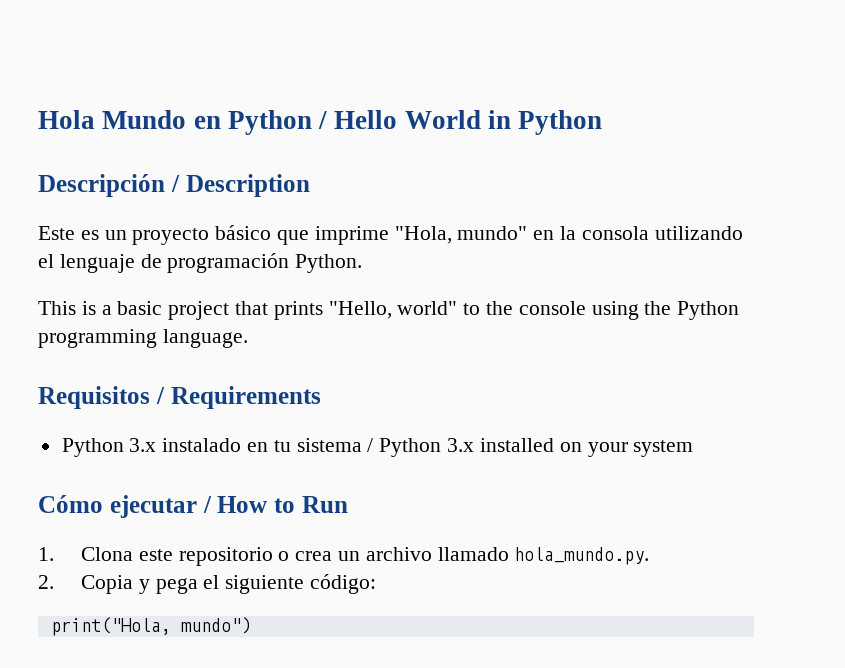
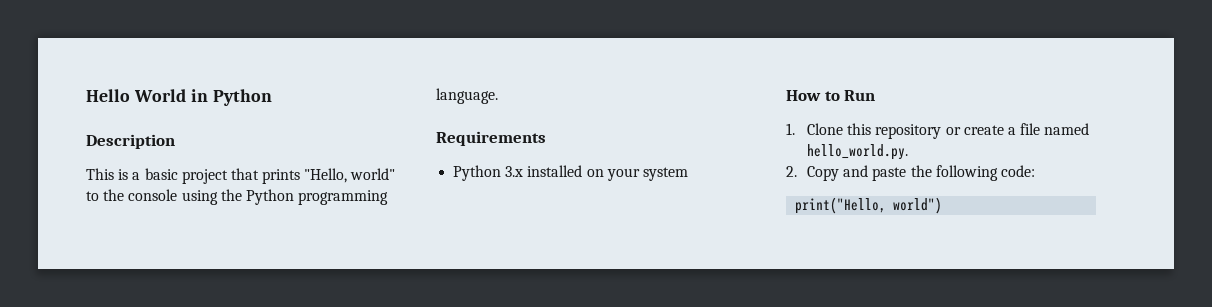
- Hola Mundo en Python / Hello World in Python
+ Hello World in Python
- Descripción / Description
+ Description
- Este es un proyecto básico que imprime "Hola, mundo" en la consola utilizando el lenguaje de programación Python.
- Requisitos / Requirements
+ Requirements
- Python 3.x instalado en tu sistema / Python 3.x installed on your system
+ Python 3.x installed on your system
- Cómo ejecutar / How to Run
+ How to Run
- 1. Clona este repositorio o crea un archivo llamado hola_mundo.py.
- 2. Copia y pega el siguiente código:
- print("Hola, mundo")
+ 1. Clone this repository or create a file named hello_world.py.
+ 2. Copy and paste the following code:
+ print("Hello, world")

